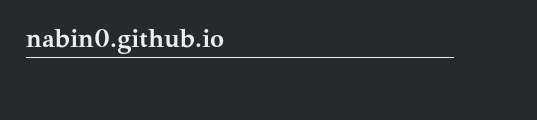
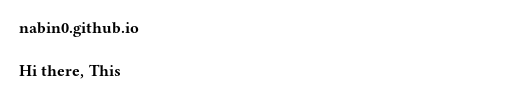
+ Hi there, This

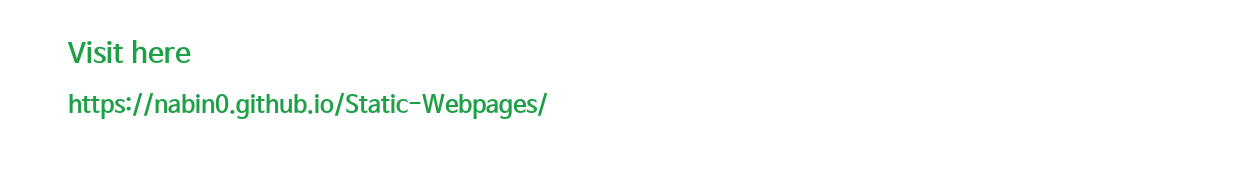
- nabin0.github.io
- Hi there, This
+ Visit here
+ https://nabin0.github.io/Static-Webpages/

